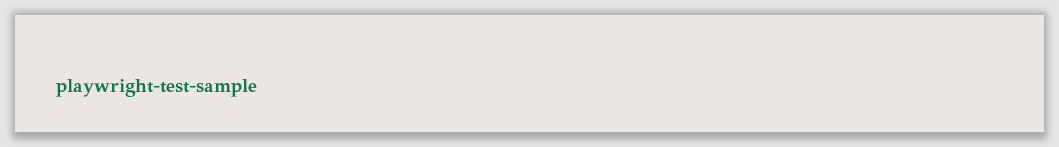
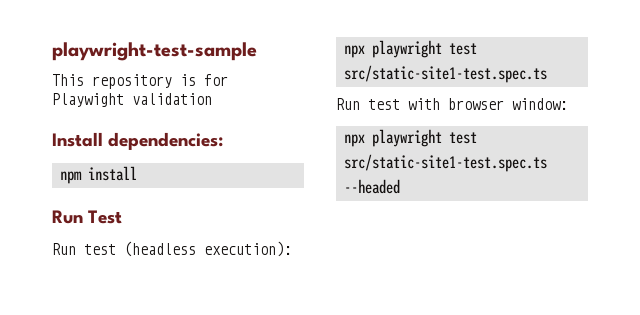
+ This repository is for Playwight validation
+ Install dependencies:
+ npm install
+ Run Test
+ Run test (headless execution):
+ npx playwright test src/static-site1-test.spec.ts
+ Run test with browser window:
+ npx playwright test src/static-site1-test.spec.ts --headed

